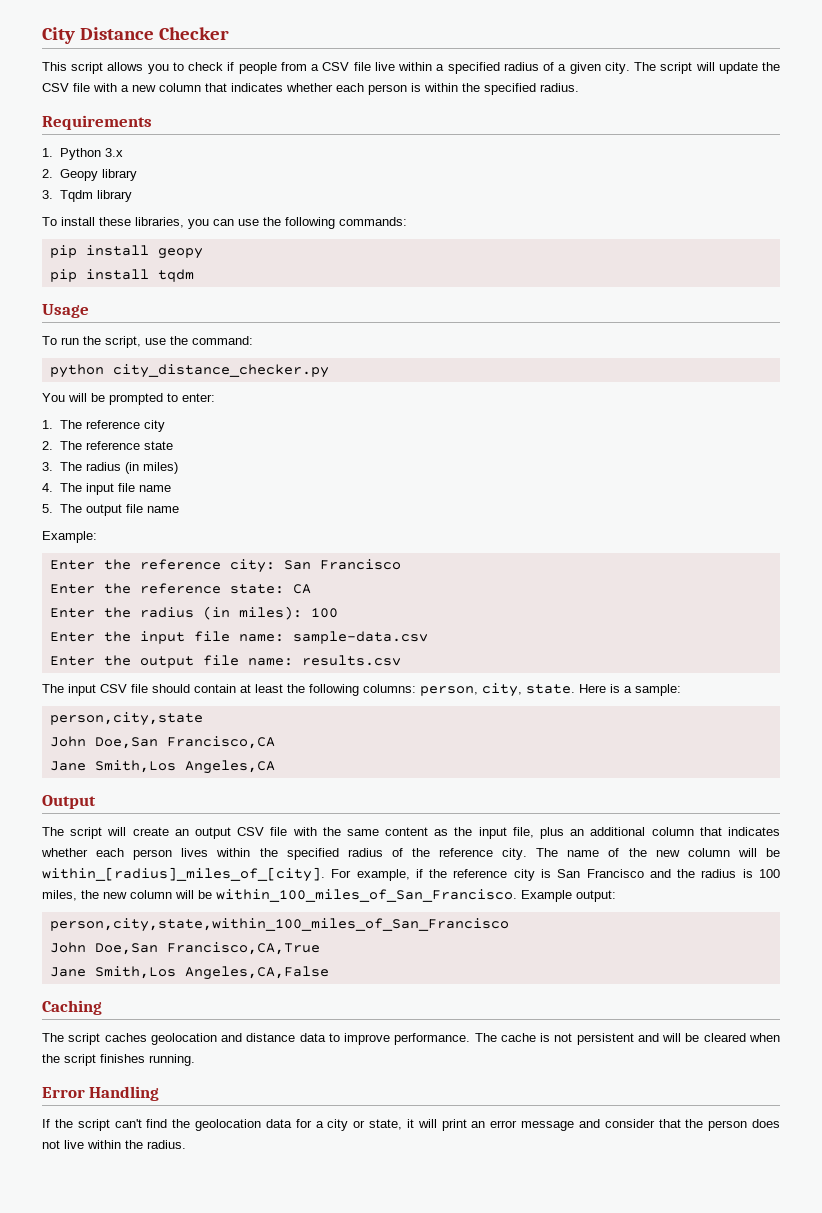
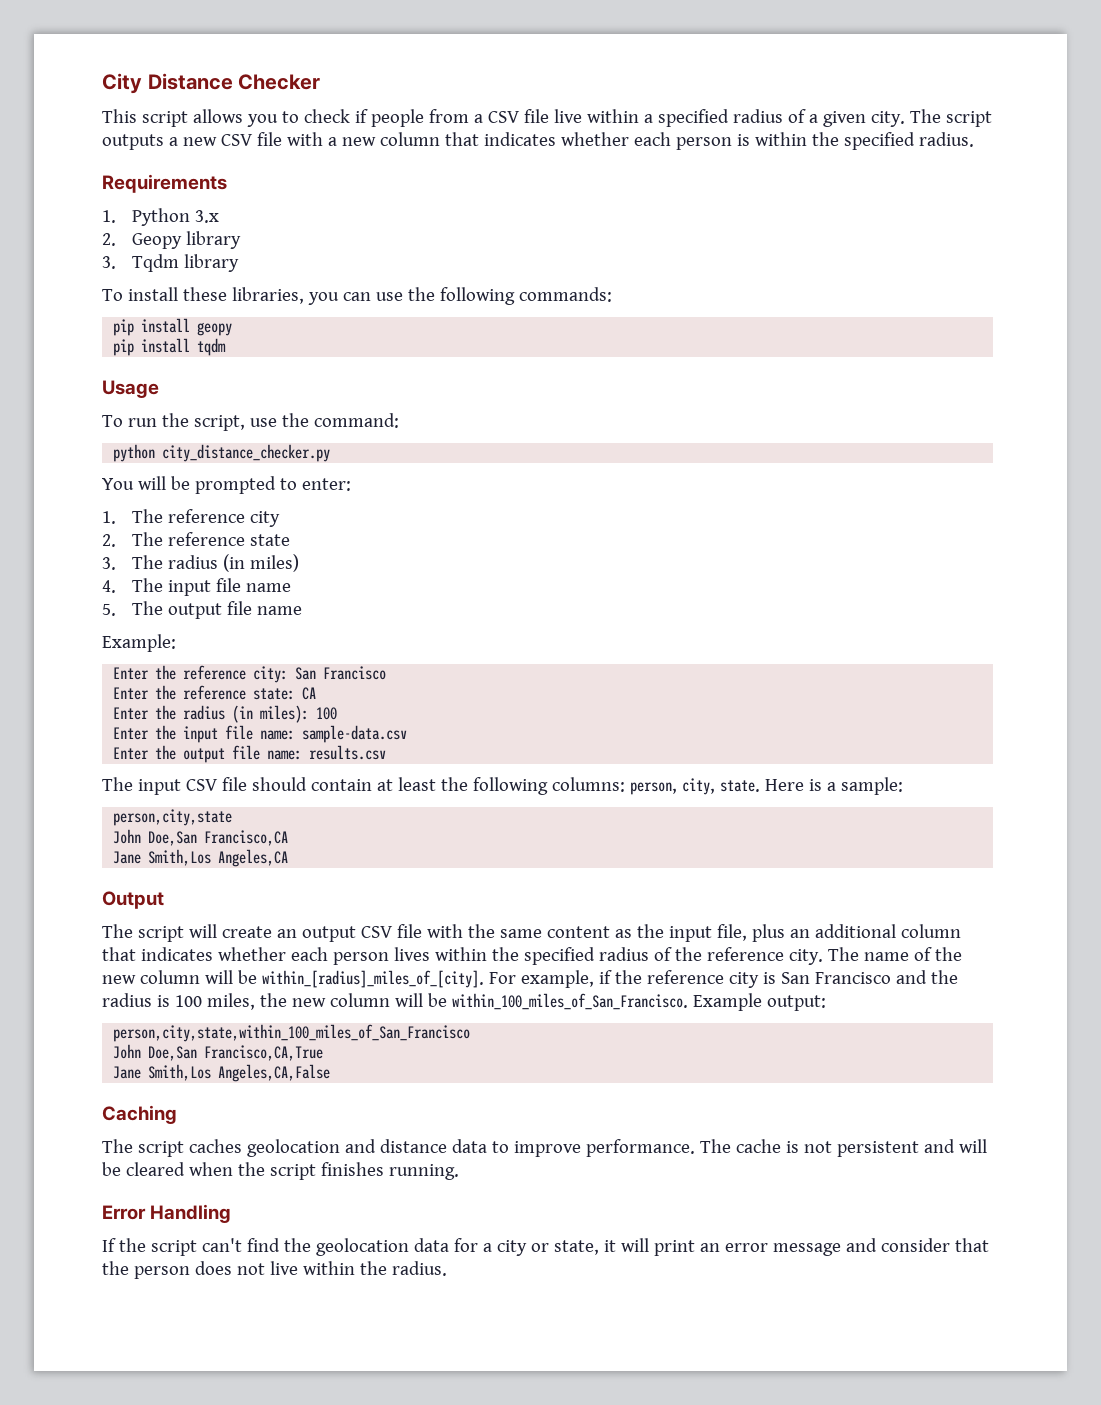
- The script will update the CSV file with a new column that indicates whether each person is within the specified radius.
+ The script outputs a new CSV file with a new column that indicates whether each person is within the specified radius.

